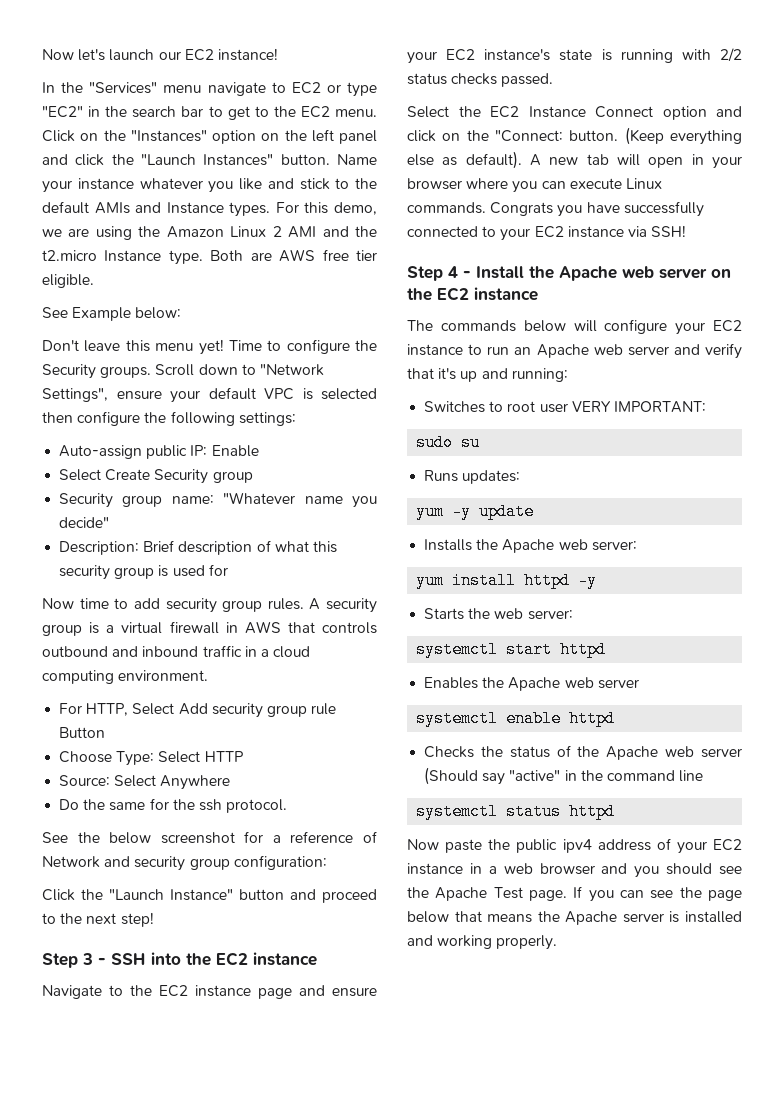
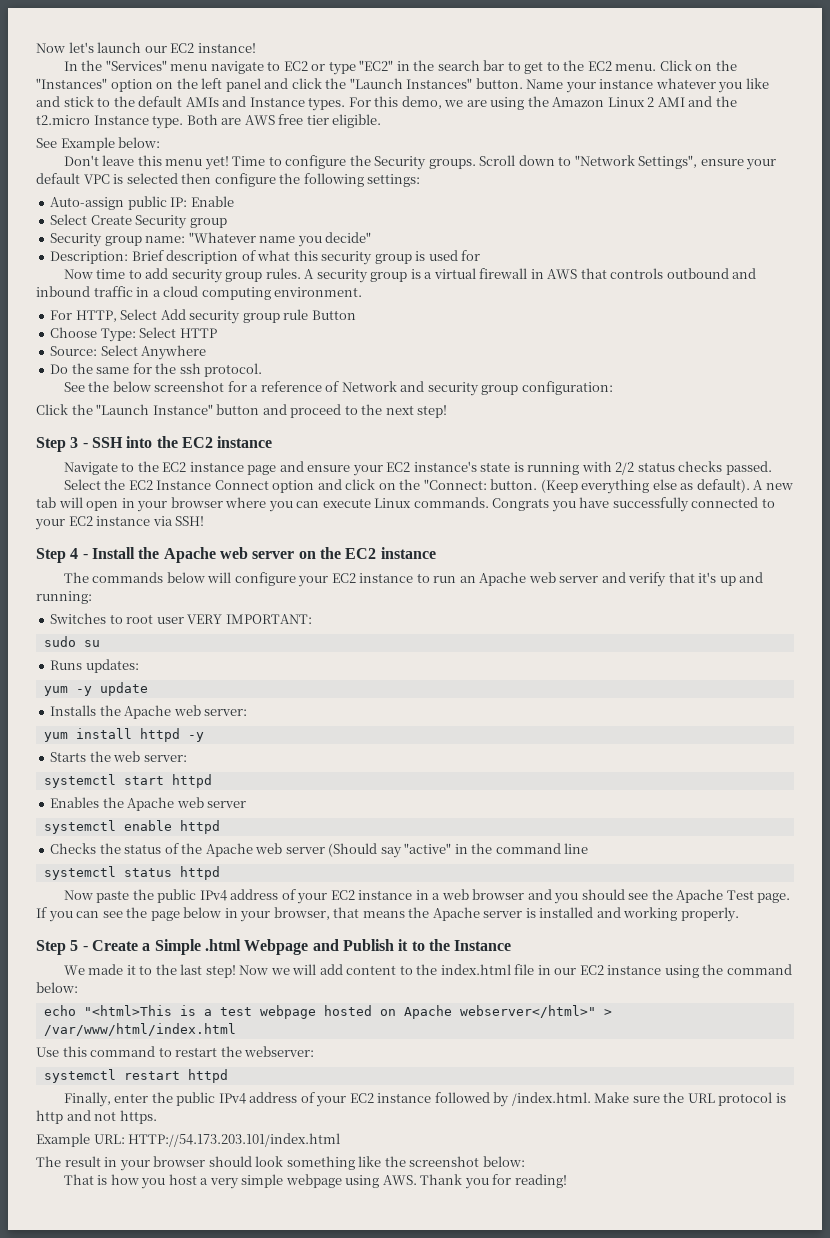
- Now paste the public ipv4 address of your EC2 instance in a web browser and you should see the Apache Test page.
+ Now paste the public IPv4 address of your EC2 instance in a web browser and you should see the Apache Test page.
- If you can see the page below that means the Apache server is installed and working properly.
+ If you can see the page below in your browser, that means the Apache server is installed and working properly.
+ Step 5 - Create a Simple .html Webpage and Publish it to the Instance
+ We made it to the last step! Now we will add content to the index.html file in our EC2 instance using the command below:
+ echo "<html>This is a test webpage hosted on Apache webserver</html>" > /var/www/html/index.html
+ Use this command to restart the webserver:
+ systemctl restart httpd
+ Finally, enter the public IPv4 address of your EC2 instance followed by /index.html. Make sure the URL protocol is http and not https.
+ Example URL: HTTP://54.173.203.101/index.html
+ The result in your browser should look something like the screenshot below:
+ That is how you host a very simple webpage using AWS. Thank you for reading!

